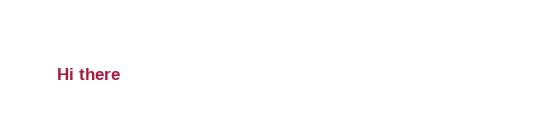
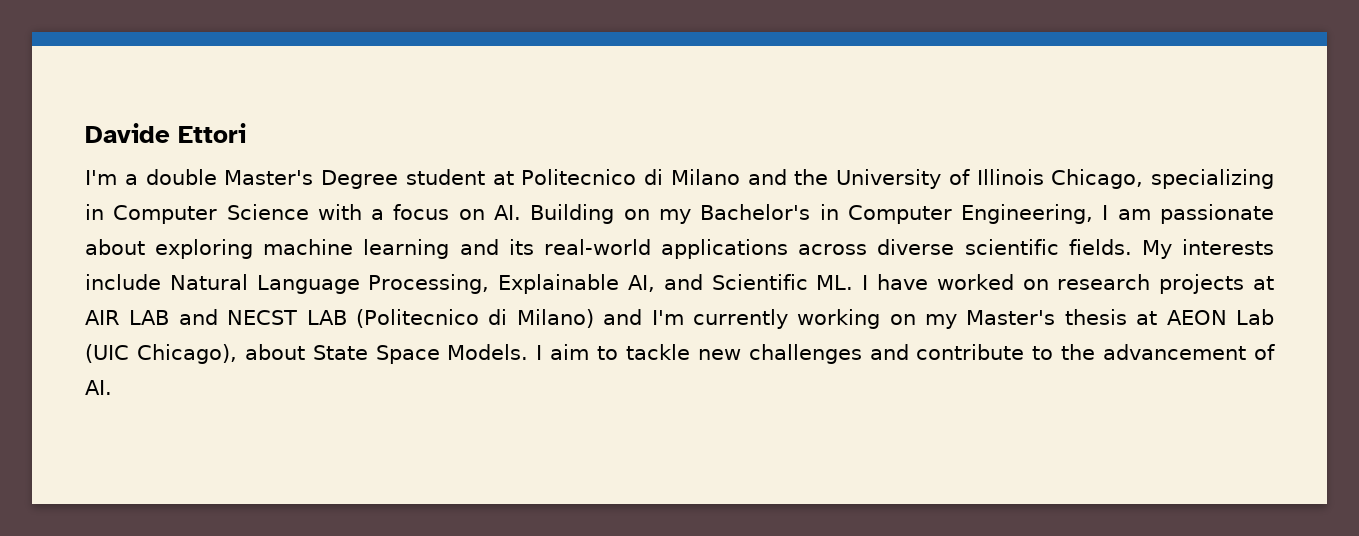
- Hi there
+ Davide Ettori
+ I'm a double Master's Degree student at Politecnico di Milano and the University of Illinois Chicago, specializing in Computer Science with a focus on AI. Building on my Bachelor's in Computer Engineering, I am passionate about exploring machine learning and its real-world applications across diverse scientific fields. My interests include Natural Language Processing, Explainable AI, and Scientific ML. I have worked on research projects at AIR LAB and NECST LAB (Politecnico di Milano) and I'm currently working on my Master's thesis at AEON Lab (UIC Chicago), about State Space Models. I aim to tackle new challenges and contribute to the advancement of AI.

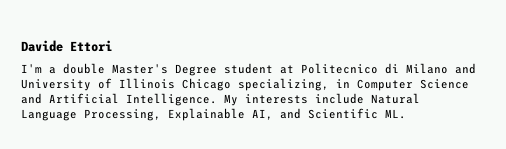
- I'm a double Master's Degree student at Politecnico di Milano and the University of Illinois Chicago, specializing in Computer Science with a focus on AI. Building on my Bachelor's in Computer Engineering, I am passionate about exploring machine learning and its real-world applications across diverse scientific fields.
+ I'm a double Master's Degree student at Politecnico di Milano and University of Illinois Chicago specializing, in Computer Science and Artificial Intelligence.
- My interests include Natural Language Processing, Explainable AI, and Scientific ML. I have worked on research projects at AIR LAB and NECST LAB (Politecnico di Milano) and I'm currently working on my Master's thesis at AEON Lab (UIC Chicago), about State Space Models. I aim to tackle new challenges and contribute to the advancement of AI.
+ My interests include Natural Language Processing, Explainable AI, and Scientific ML.

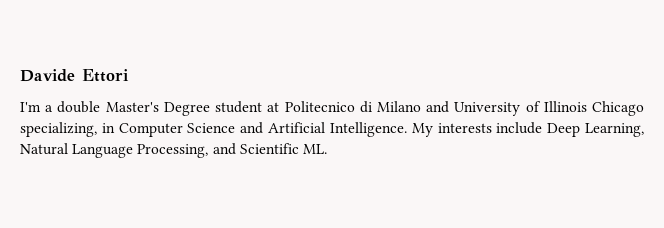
- My interests include Natural Language Processing, Explainable AI, and Scientific ML.
+ My interests include Deep Learning, Natural Language Processing, and Scientific ML.

